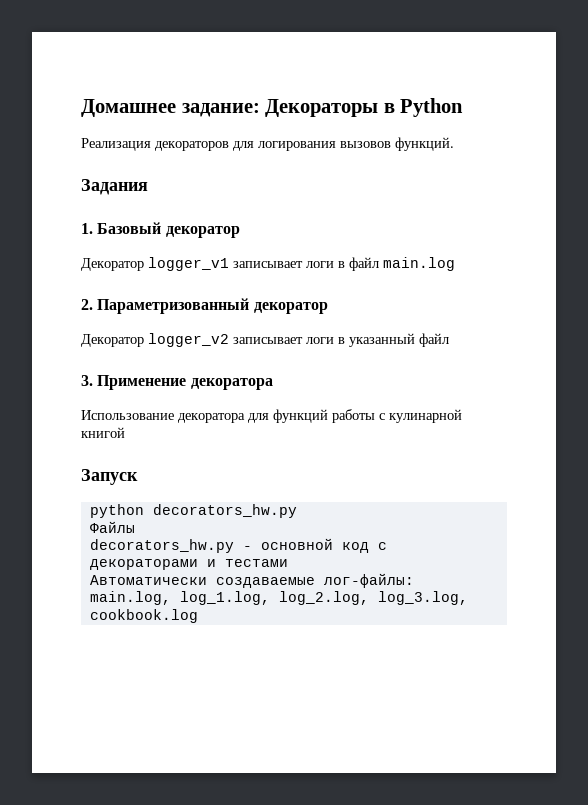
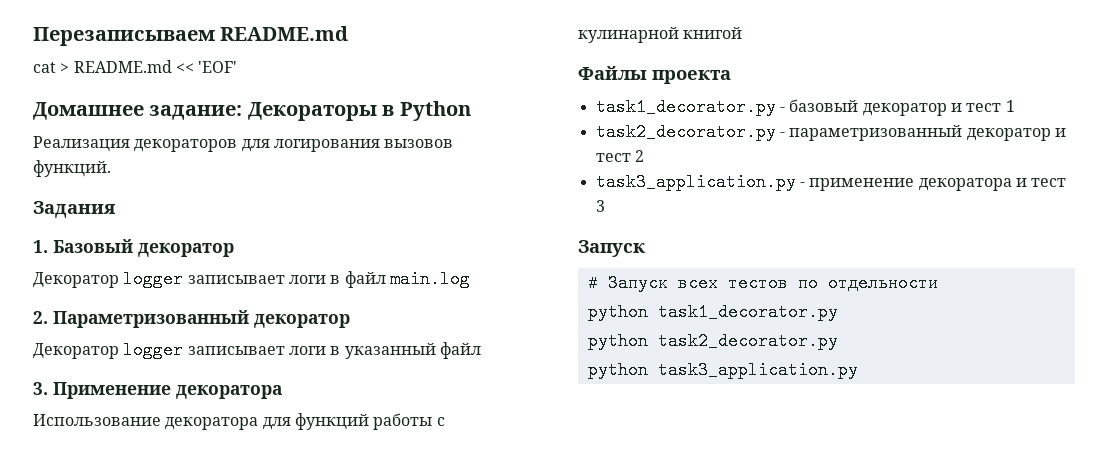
+ Перезаписываем README.md
+ cat > README.md << 'EOF'
- Декоратор logger_v1 записывает логи в файл main.log
+ Декоратор logger записывает логи в файл main.log
- Декоратор logger_v2 записывает логи в указанный файл
+ Декоратор logger записывает логи в указанный файл
+ Файлы проекта
+ task1_decorator.py - базовый декоратор и тест 1
+ task2_decorator.py - параметризованный декоратор и тест 2
+ task3_application.py - применение декоратора и тест 3
  Запуск
- python decorators_hw.py
- Файлы
- decorators_hw.py - основной код с декораторами и тестами
- Автоматически создаваемые лог-файлы: main.log, log_1.log, log_2.log, log_3.log, cookbook.log
+ # Запуск всех тестов по отдельности
+ python task1_decorator.py
+ python task2_decorator.py
+ python task3_application.py

